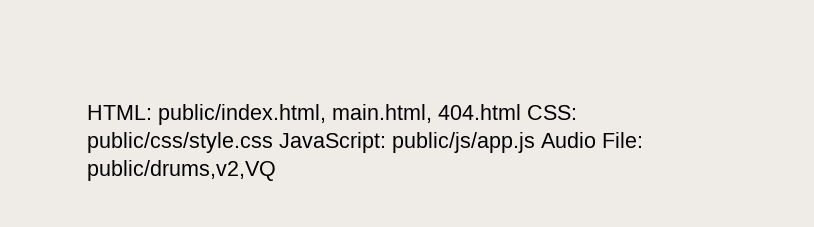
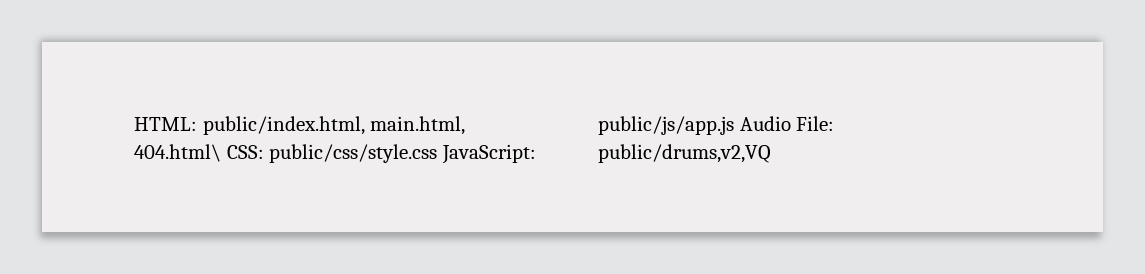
- HTML: public/index.html, main.html, 404.html CSS: public/css/style.css JavaScript: public/js/app.js Audio File: public/drums,v2,VQ
+ HTML: public/index.html, main.html, 404.html\ CSS: public/css/style.css JavaScript: public/js/app.js Audio File: public/drums,v2,VQ

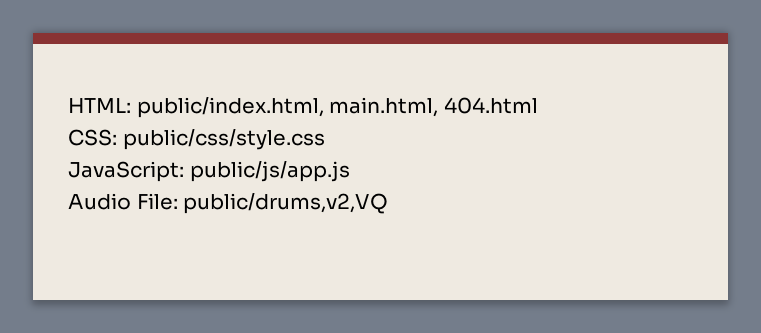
- HTML: public/index.html, main.html, 404.html\ CSS: public/css/style.css JavaScript: public/js/app.js Audio File: public/drums,v2,VQ
+ HTML: public/index.html, main.html, 404.html
+ CSS: public/css/style.css
+ JavaScript: public/js/app.js
+ Audio File: public/drums,v2,VQ

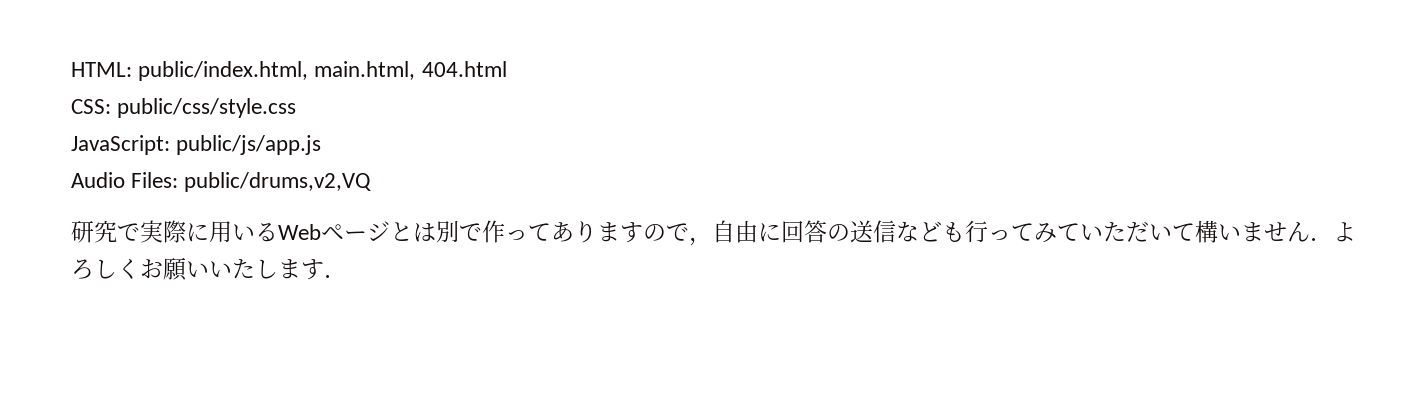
- Audio File: public/drums,v2,VQ
+ Audio Files: public/drums,v2,VQ
+ 研究で実際に用いるWebページとは別で作ってありますので，自由に回答の送信なども行ってみていただいて構いません．よろしくお願いいたします．

